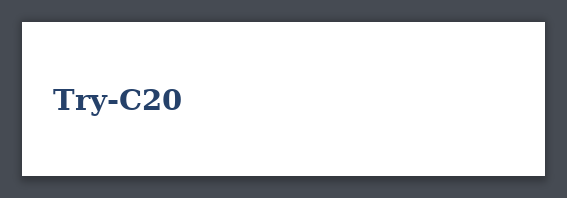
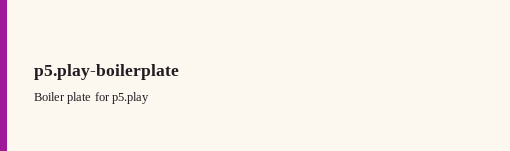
- Try-C20
+ p5.play-boilerplate
+ Boiler plate for p5.play

